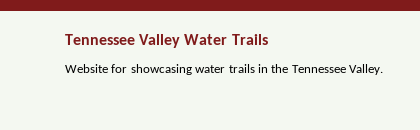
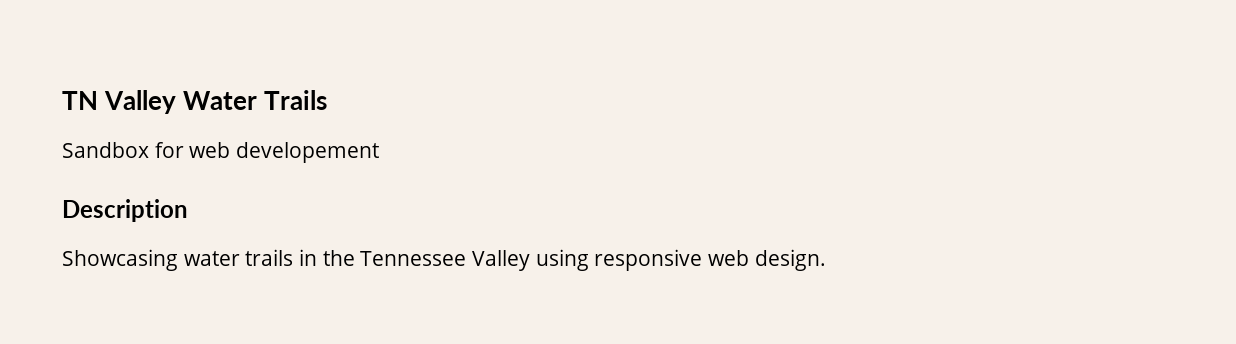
- Tennessee Valley Water Trails
+ TN Valley Water Trails
- Website for showcasing water trails in the Tennessee Valley.
+ Sandbox for web developement
+ Description
+ Showcasing water trails in the Tennessee Valley using responsive web design.

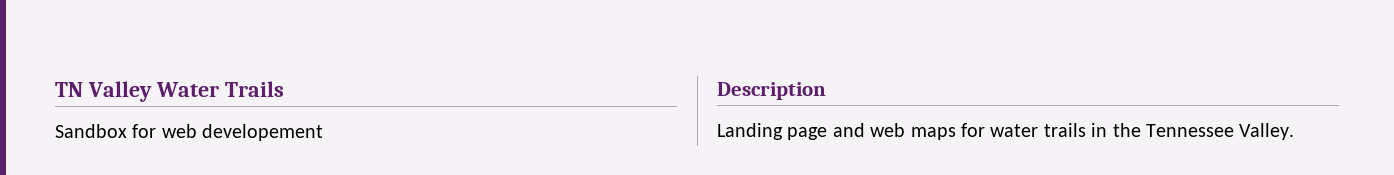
- Showcasing water trails in the Tennessee Valley using responsive web design.
+ Landing page and web maps for water trails in the Tennessee Valley.

